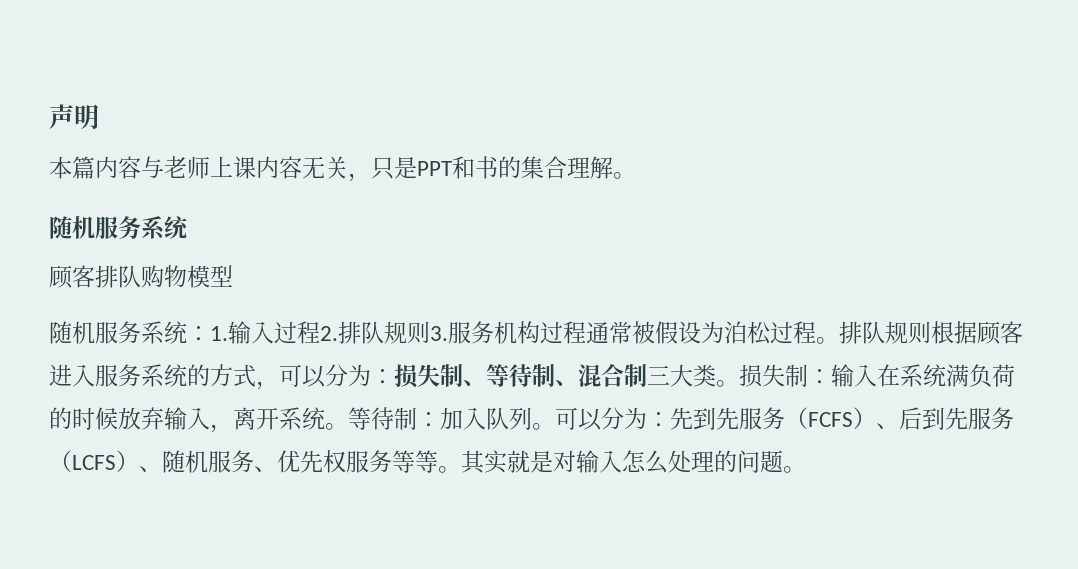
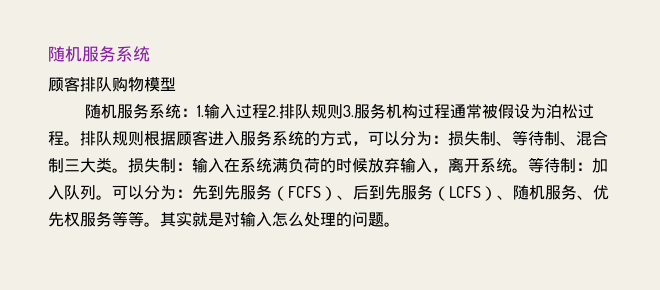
- 声明
- 本篇内容与老师上课内容无关，只是PPT和书的集合理解。

